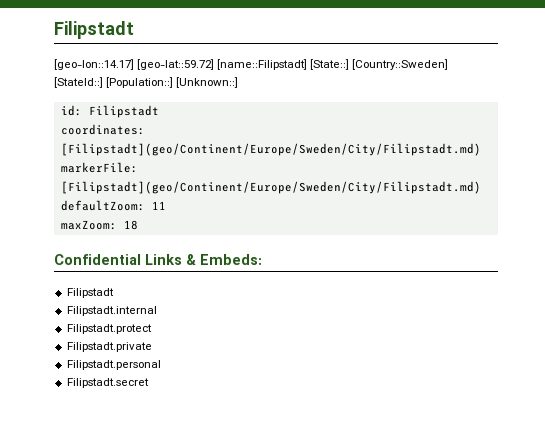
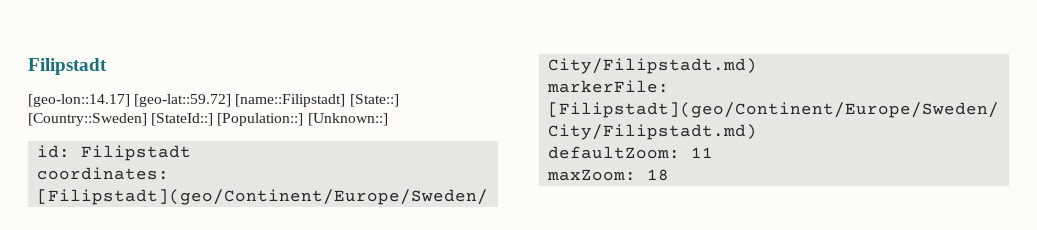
- Confidential Links & Embeds:
- Filipstadt
- Filipstadt.internal
- Filipstadt.protect
- Filipstadt.private
- Filipstadt.personal
- Filipstadt.secret

